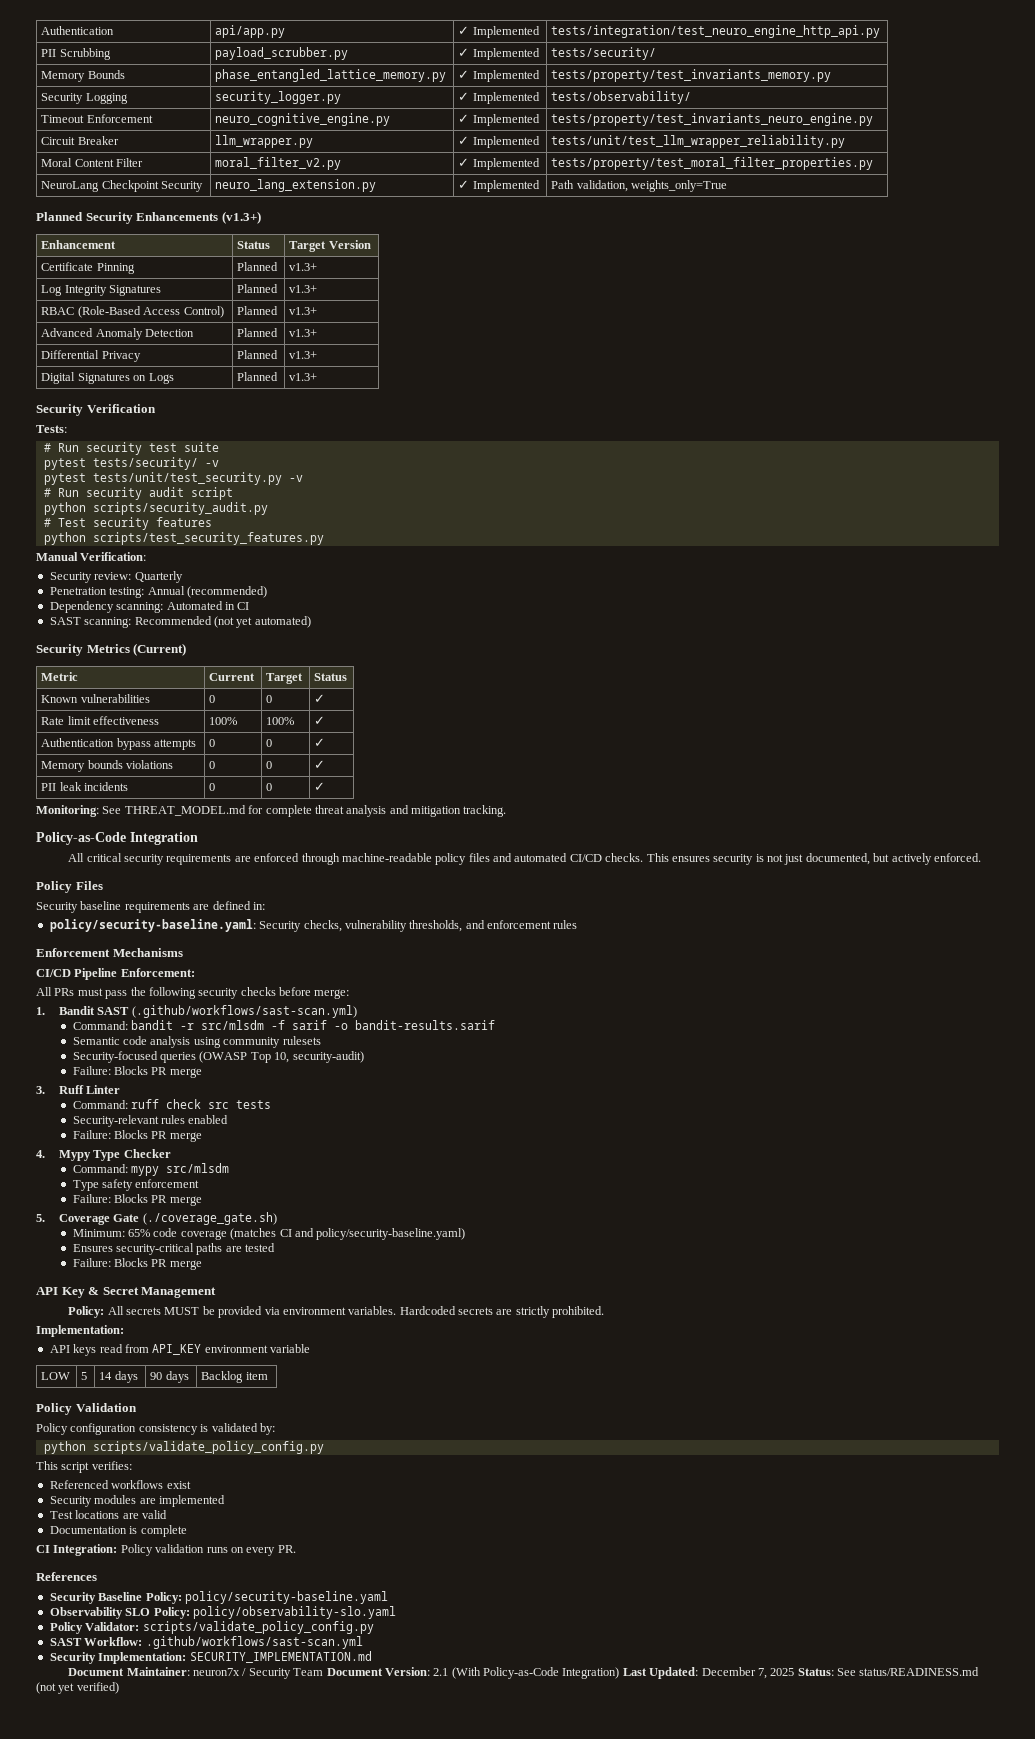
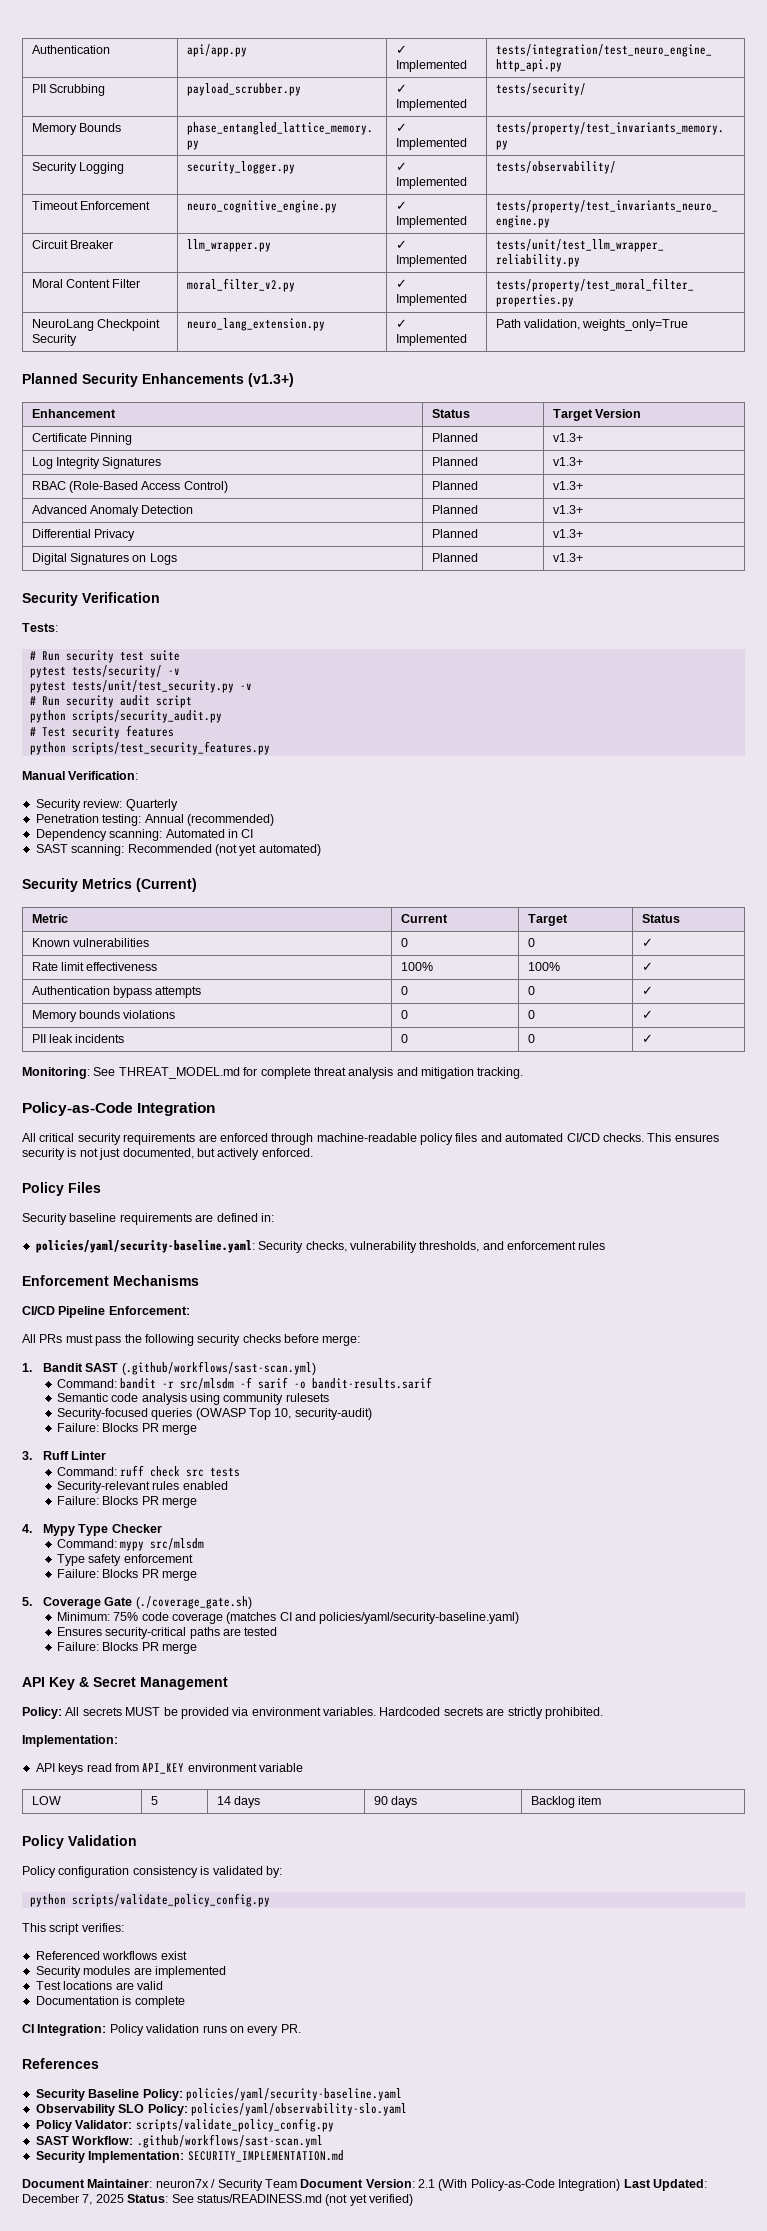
- policy/security-baseline.yaml: Security checks, vulnerability thresholds, and enforcement rules
+ policies/yaml/security-baseline.yaml: Security checks, vulnerability thresholds, and enforcement rules
- Minimum: 65% code coverage (matches CI and policy/security-baseline.yaml)
+ Minimum: 75% code coverage (matches CI and policies/yaml/security-baseline.yaml)
- Security Baseline Policy: policy/security-baseline.yaml
+ Security Baseline Policy: policies/yaml/security-baseline.yaml
- Observability SLO Policy: policy/observability-slo.yaml
+ Observability SLO Policy: policies/yaml/observability-slo.yaml

